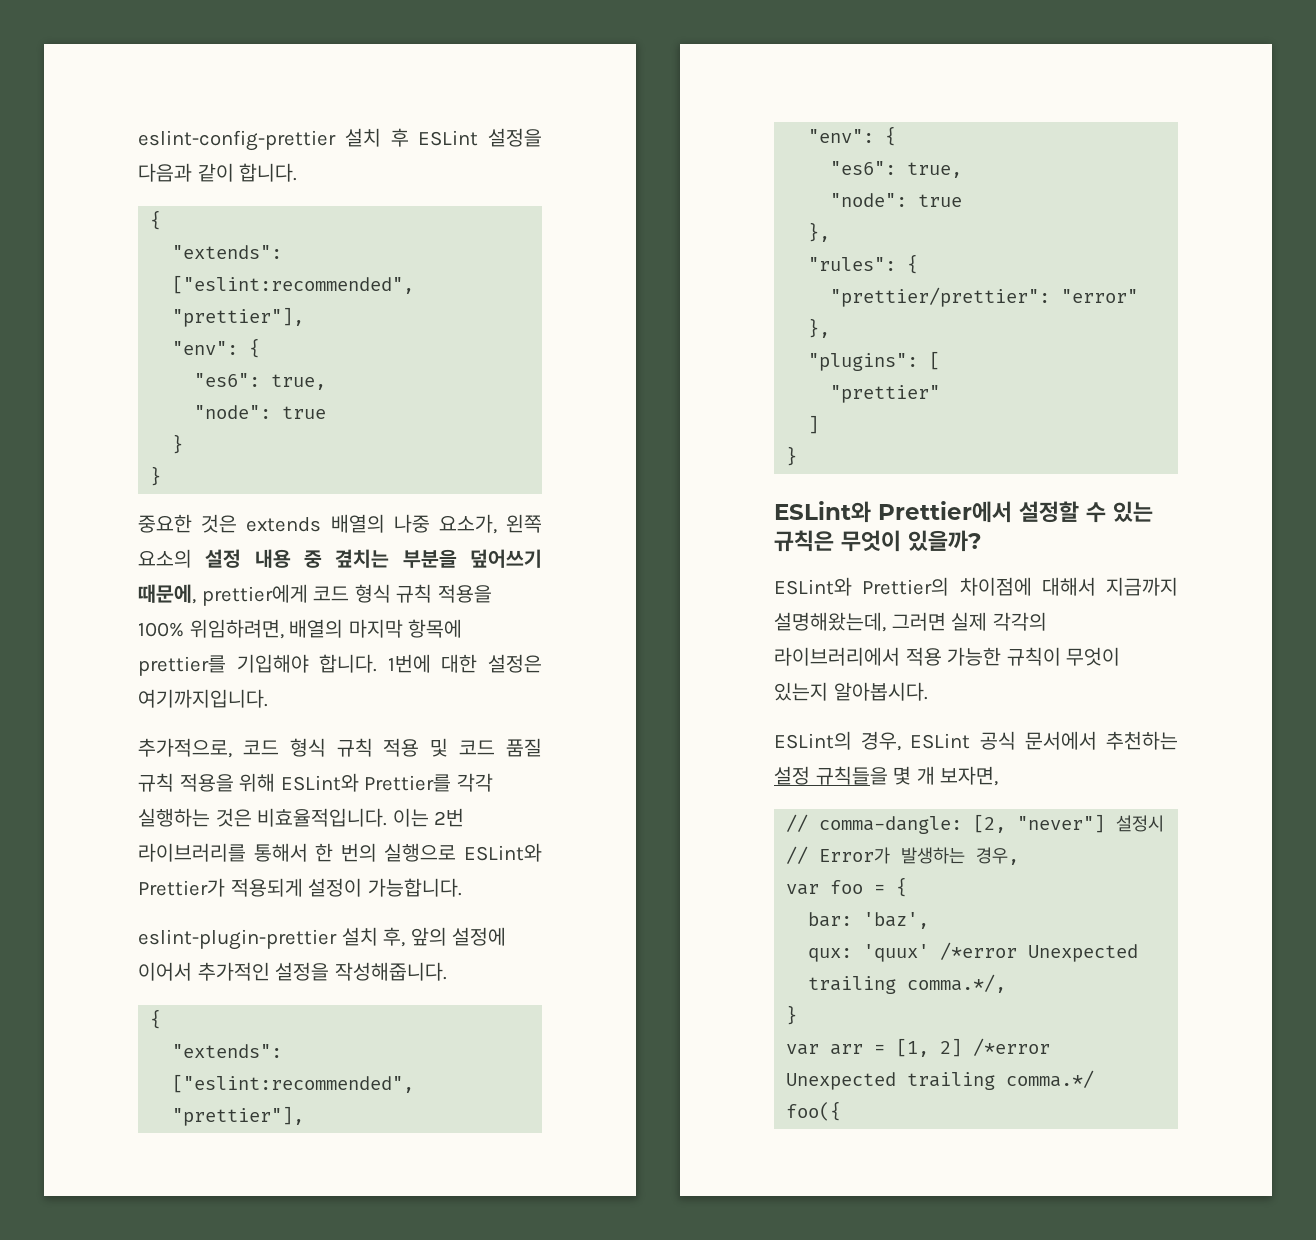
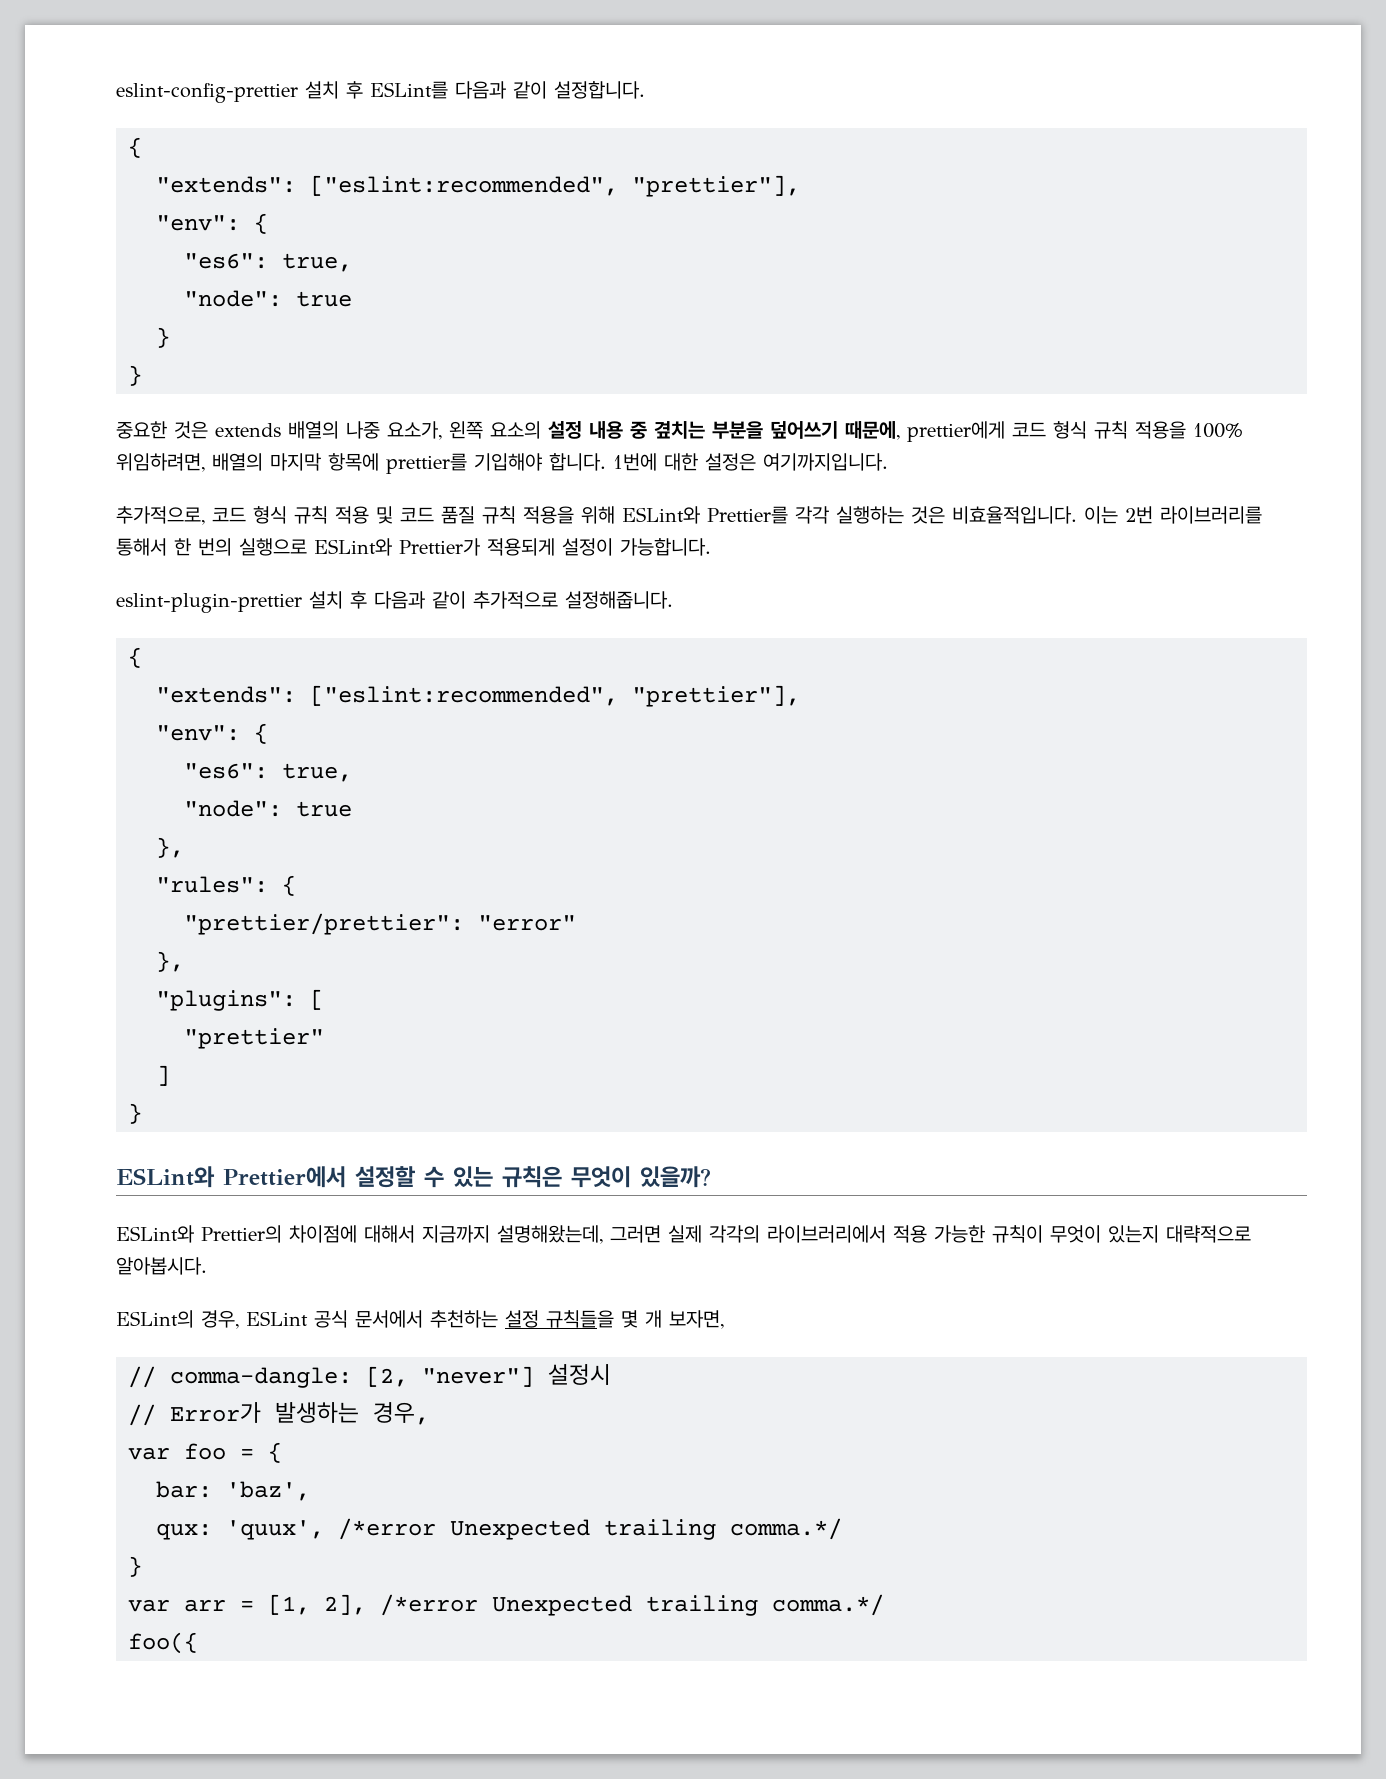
- eslint-config-prettier 설치 후 ESLint 설정을 다음과 같이 합니다.
+ eslint-config-prettier 설치 후 ESLint를 다음과 같이 설정합니다.
- eslint-plugin-prettier 설치 후, 앞의 설정에 이어서 추가적인 설정을 작성해줍니다.
+ eslint-plugin-prettier 설치 후 다음과 같이 추가적으로 설정해줍니다.
- ESLint와 Prettier의 차이점에 대해서 지금까지 설명해왔는데, 그러면 실제 각각의 라이브러리에서 적용 가능한 규칙이 무엇이 있는지 알아봅시다.
+ ESLint와 Prettier의 차이점에 대해서 지금까지 설명해왔는데, 그러면 실제 각각의 라이브러리에서 적용 가능한 규칙이 무엇이 있는지 대략적으로 알아봅시다.
- qux: 'quux' /*error Unexpected trailing comma.*/,
+ qux: 'quux', /*error Unexpected trailing comma.*/
- var arr = [1, 2] /*error Unexpected trailing comma.*/
+ var arr = [1, 2], /*error Unexpected trailing comma.*/

